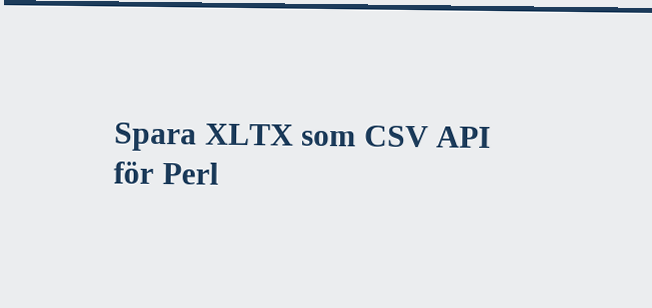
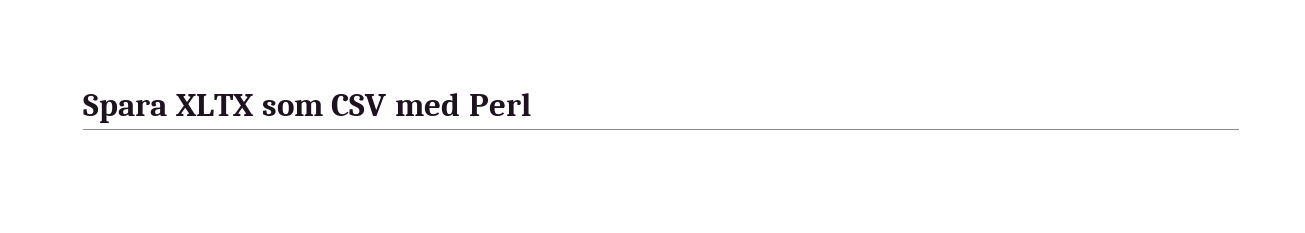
- Spara XLTX som CSV API för Perl
+ Spara XLTX som CSV med Perl

